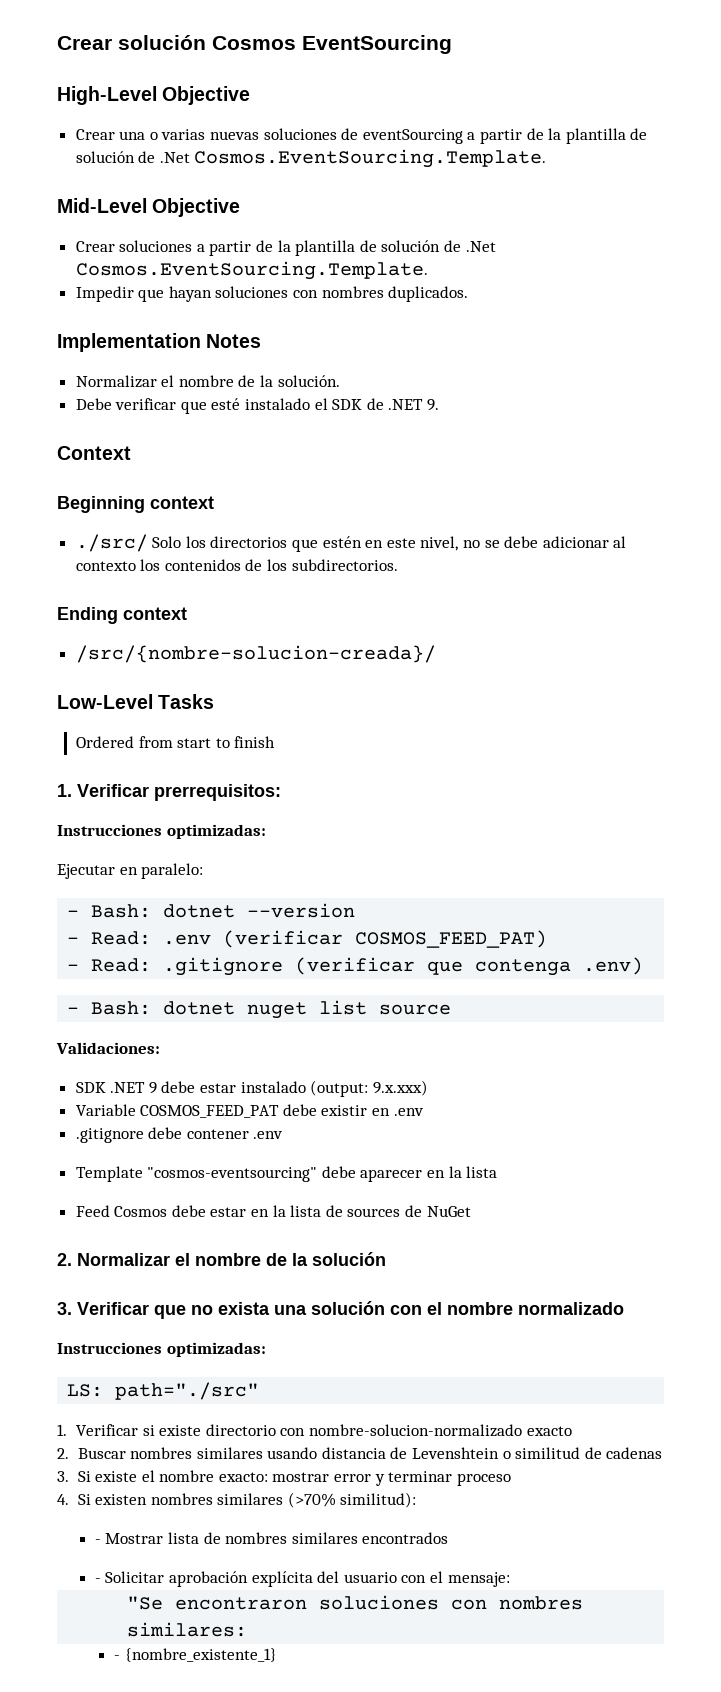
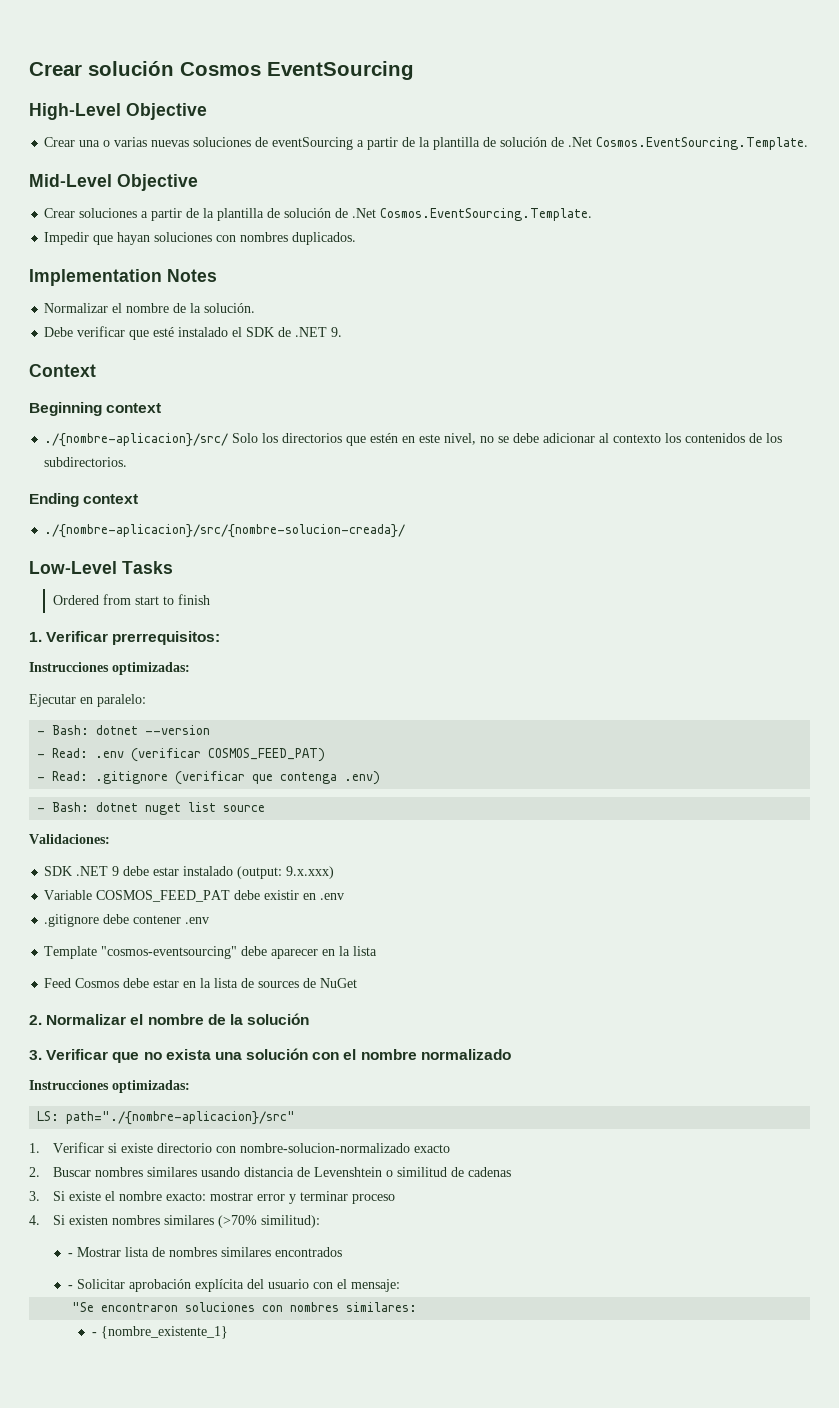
- ./src/ Solo los directorios que estén en este nivel, no se debe adicionar al contexto los contenidos de los subdirectorios.
+ ./{nombre-aplicacion}/src/ Solo los directorios que estén en este nivel, no se debe adicionar al contexto los contenidos de los subdirectorios.
- /src/{nombre-solucion-creada}/
+ ./{nombre-aplicacion}/src/{nombre-solucion-creada}/
- LS: path="./src"
+ LS: path="./{nombre-aplicacion}/src"

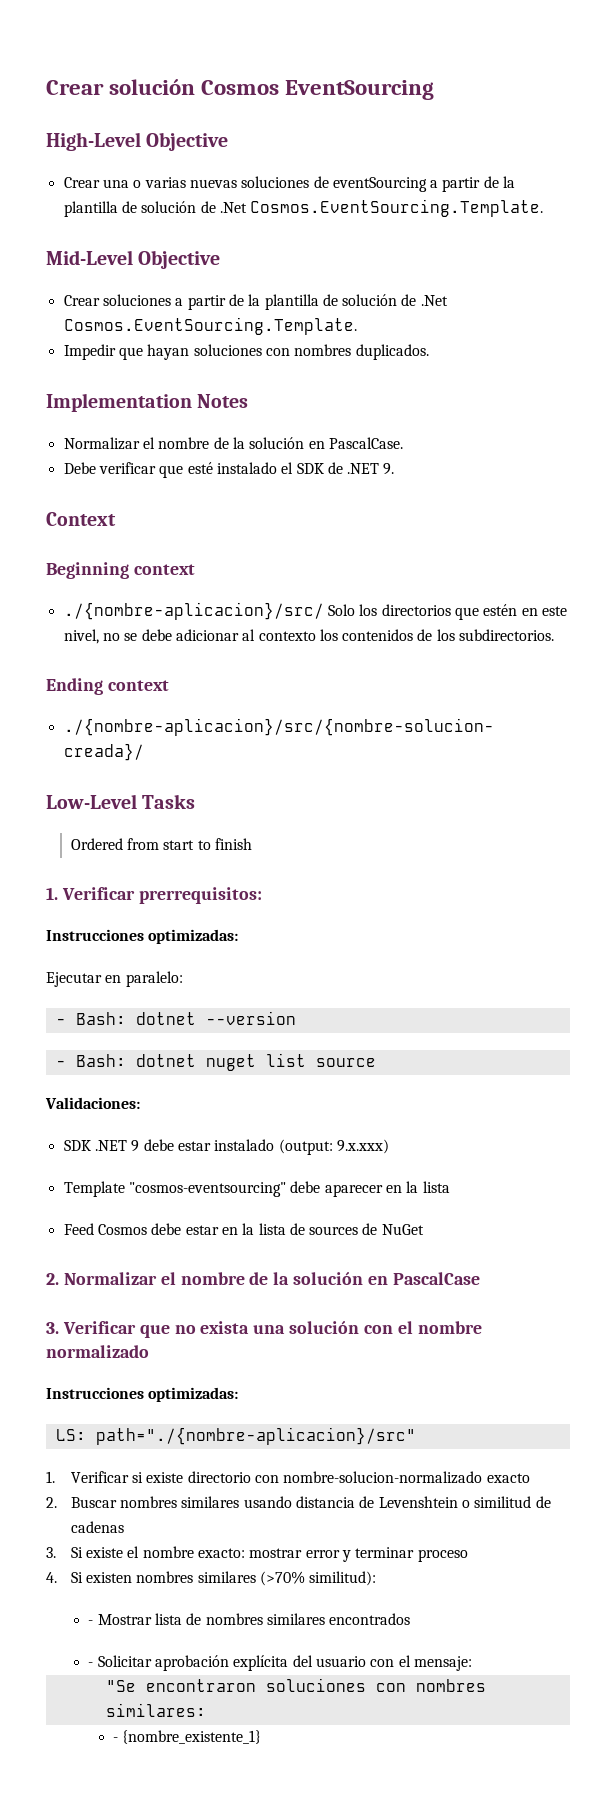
- Normalizar el nombre de la solución.
+ Normalizar el nombre de la solución en PascalCase.
- - Read: .env (verificar COSMOS_FEED_PAT)
- - Read: .gitignore (verificar que contenga .env)
- Variable COSMOS_FEED_PAT debe existir en .env
- .gitignore debe contener .env
- 2. Normalizar el nombre de la solución
+ 2. Normalizar el nombre de la solución en PascalCase

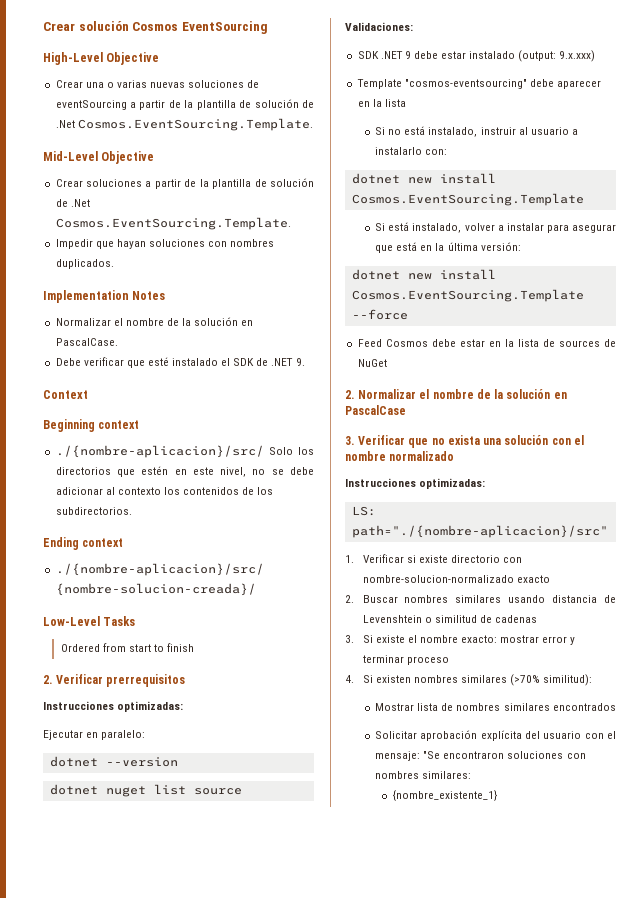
- 1. Verificar prerrequisitos:
+ 2. Verificar prerrequisitos
- - Bash: dotnet --version
+ dotnet --version
- - Bash: dotnet nuget list source
+ dotnet nuget list source
+ Si no está instalado, instruir al usuario a instalarlo con:
+ dotnet new install Cosmos.EventSourcing.Template
+ Si está instalado, volver a instalar para asegurar que está en la última versión:
+ dotnet new install Cosmos.EventSourcing.Template --force
- - Mostrar lista de nombres similares encontrados
+ Mostrar lista de nombres similares encontrados
- - Solicitar aprobación explícita del usuario con el mensaje:
- "Se encontraron soluciones con nombres similares:
+ Solicitar aprobación explícita del usuario con el mensaje: "Se encontraron soluciones con nombres similares:
- - {nombre_existente_1}
+ {nombre_existente_1}

